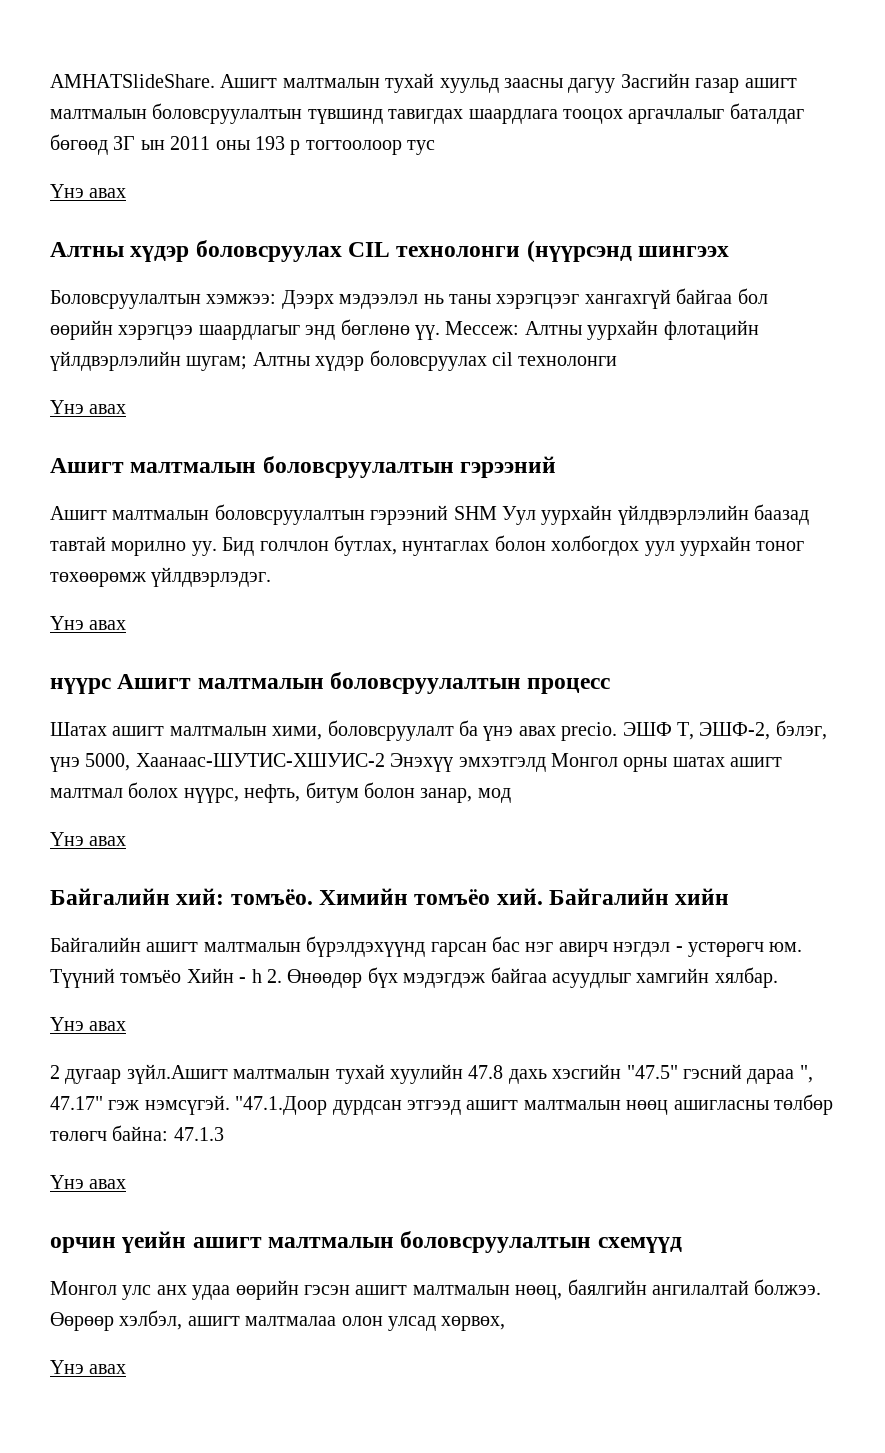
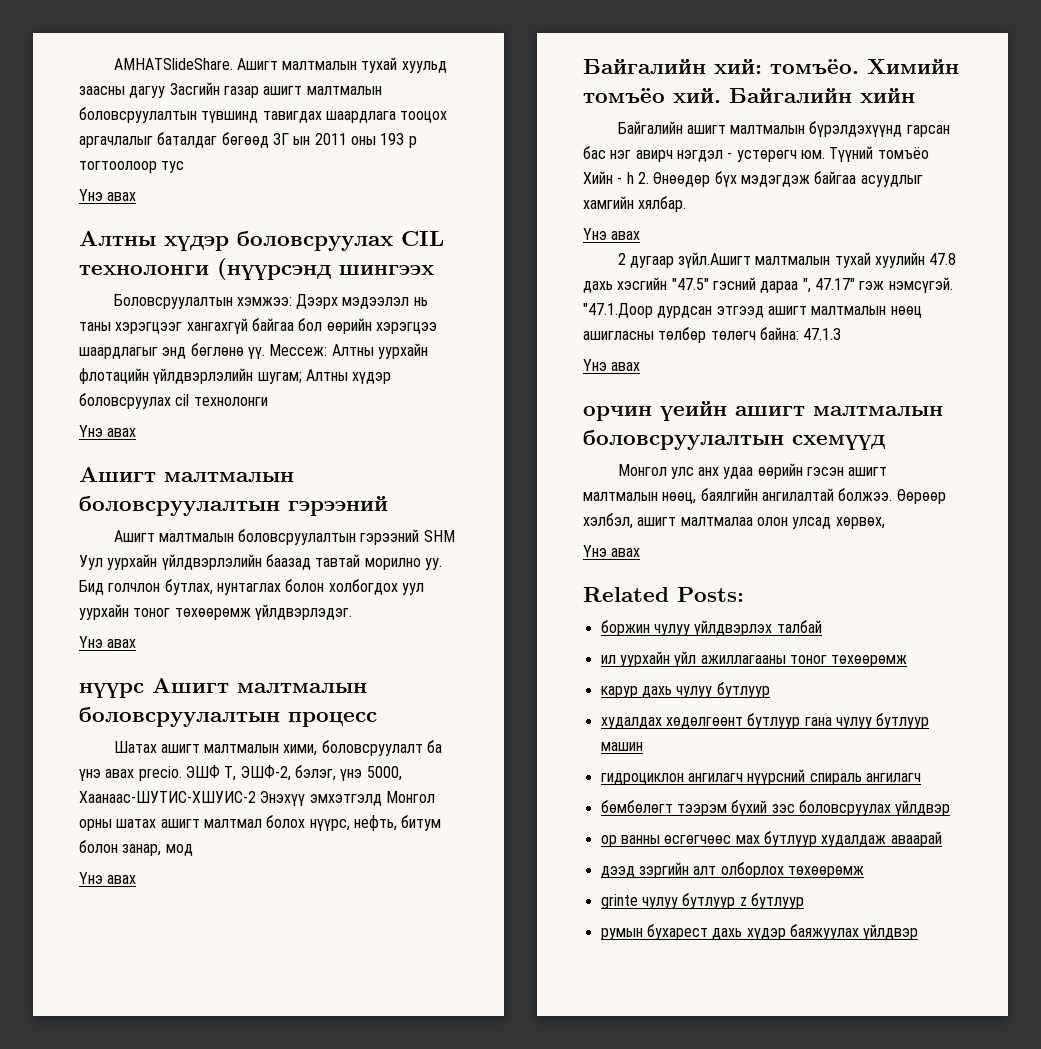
+ Related Posts:
+ боржин чулуу үйлдвэрлэх талбай
+ ил уурхайн үйл ажиллагааны тоног төхөөрөмж
+ карур дахь чулуу бутлуур
+ худалдах хөдөлгөөнт бутлуур гана чулуу бутлуур машин
+ гидроциклон ангилагч нүүрсний спираль ангилагч
+ бөмбөлөгт тээрэм бүхий зэс боловсруулах үйлдвэр
+ ор ванны өсгөгчөөс мах бутлуур худалдаж аваарай
+ дээд зэргийн алт олборлох төхөөрөмж
+ grinte чулуу бутлуур z бутлуур
+ румын бухарест дахь хүдэр баяжуулах үйлдвэр

